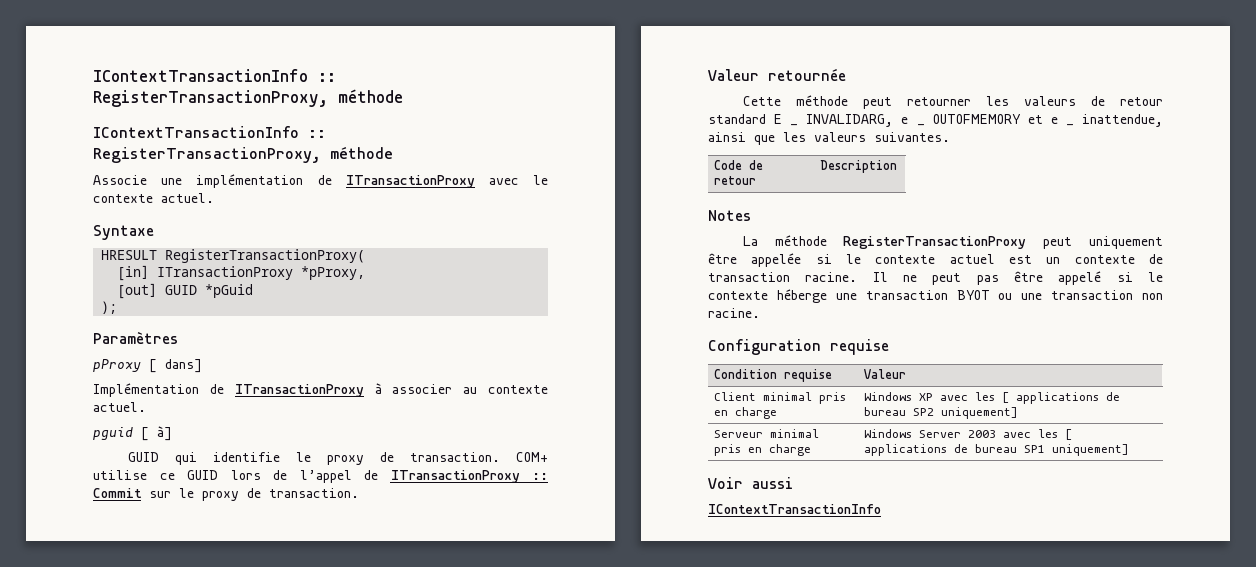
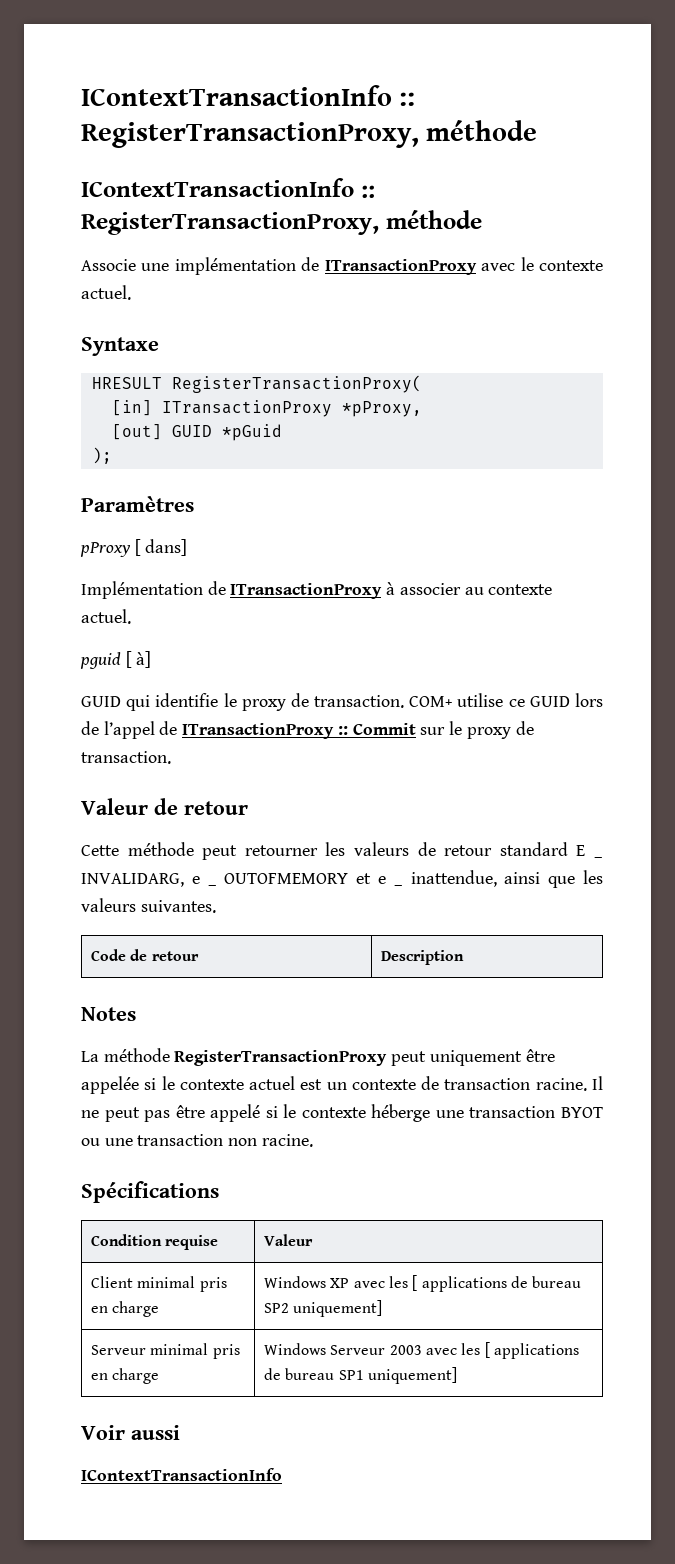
- Valeur retournée
+ Valeur de retour
- Configuration requise
+ Spécifications
- Serveur minimal pris en charge | Windows Server 2003 avec les [ applications de bureau SP1 uniquement]
+ Serveur minimal pris en charge | Windows Serveur 2003 avec les [ applications de bureau SP1 uniquement]

